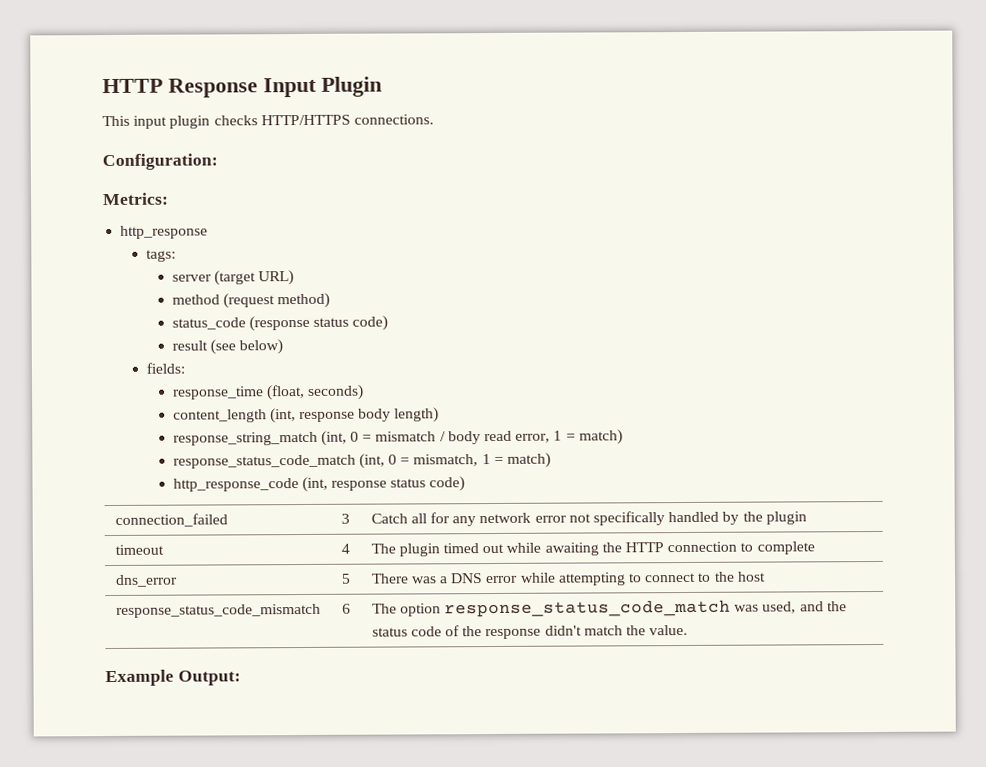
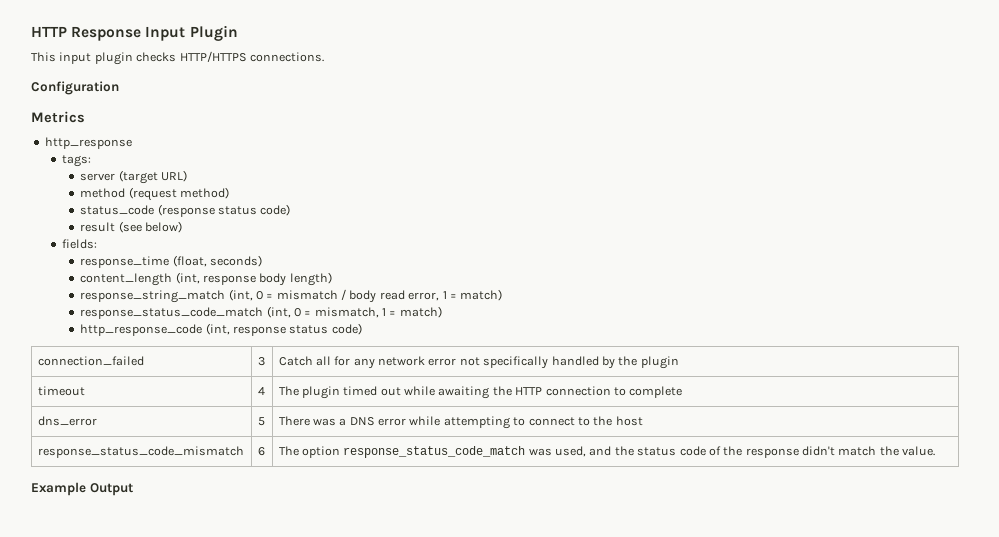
- Configuration:
- Metrics:
+ Configuration
+ Metrics
- Example Output:
+ Example Output

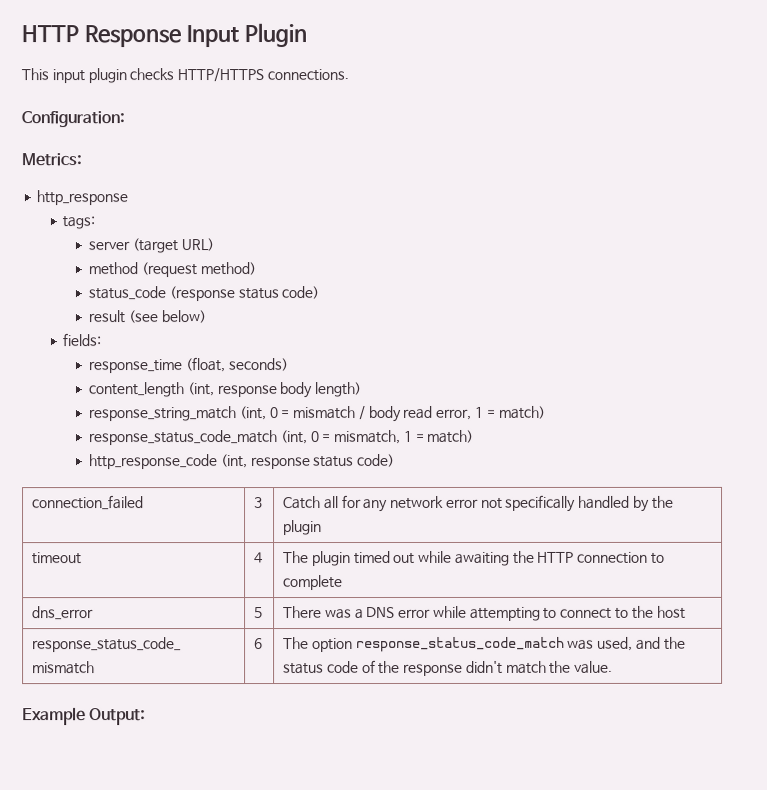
- Configuration
- Metrics
+ Configuration:
+ Metrics:
- Example Output
+ Example Output:

